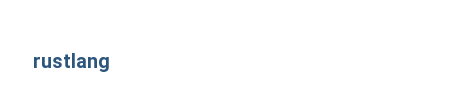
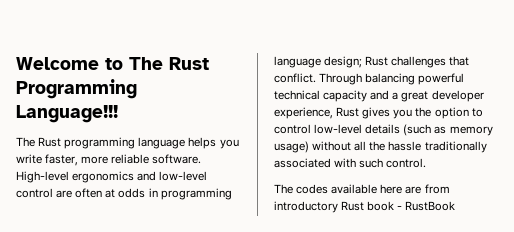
- rustlang
+ Welcome to The Rust Programming Language!!!
+ The Rust programming language helps you write faster, more reliable software. High-level ergonomics and low-level control are often at odds in programming language design; Rust challenges that conflict. Through balancing powerful technical capacity and a great developer experience, Rust gives you the option to control low-level details (such as memory usage) without all the hassle traditionally associated with such control.
+ The codes available here are from introductory Rust book - RustBook

